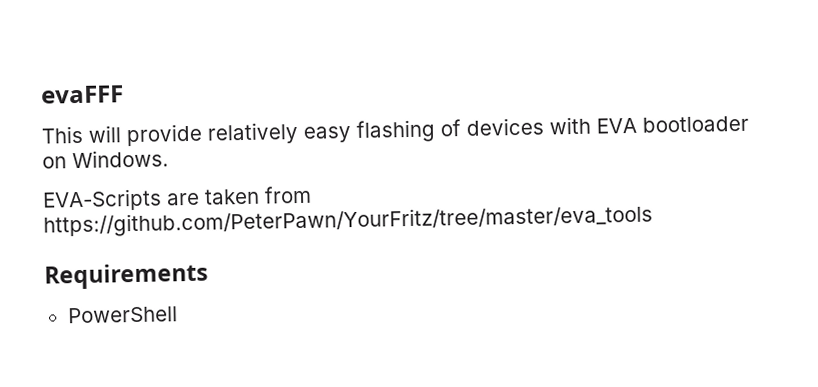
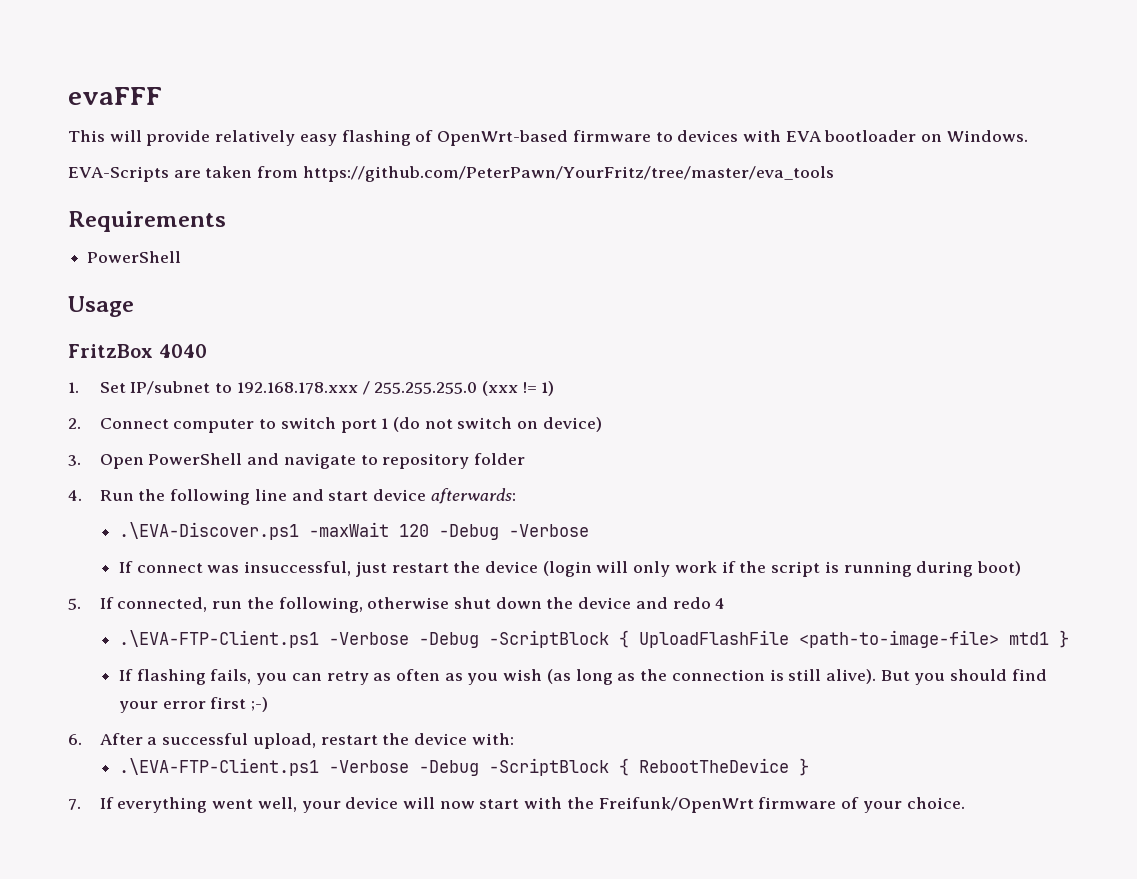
- This will provide relatively easy flashing of devices with EVA bootloader on Windows.
+ This will provide relatively easy flashing of OpenWrt-based firmware to devices with EVA bootloader on Windows.
+ Usage
+ FritzBox 4040
+ 1. Set IP/subnet to 192.168.178.xxx / 255.255.255.0 (xxx != 1)
+ 2. Connect computer to switch port 1 (do not switch on device)
+ 3. Open PowerShell and navigate to repository folder
+ 4. Run the following line and start device afterwards:
+ .\EVA-Discover.ps1 -maxWait 120 -Debug -Verbose
+ If connect was insuccessful, just restart the device (login will only work if the script is running during boot)
+ 5. If connected, run the following, otherwise shut down the device and redo 4
+ .\EVA-FTP-Client.ps1 -Verbose -Debug -ScriptBlock { UploadFlashFile <path-to-image-file> mtd1 }
+ If flashing fails, you can retry as often as you wish (as long as the connection is still alive). But you should find your error first ;-)
+ 6. After a successful upload, restart the device with:
+ .\EVA-FTP-Client.ps1 -Verbose -Debug -ScriptBlock { RebootTheDevice }
+ 7. If everything went well, your device will now start with the Freifunk/OpenWrt firmware of your choice.

